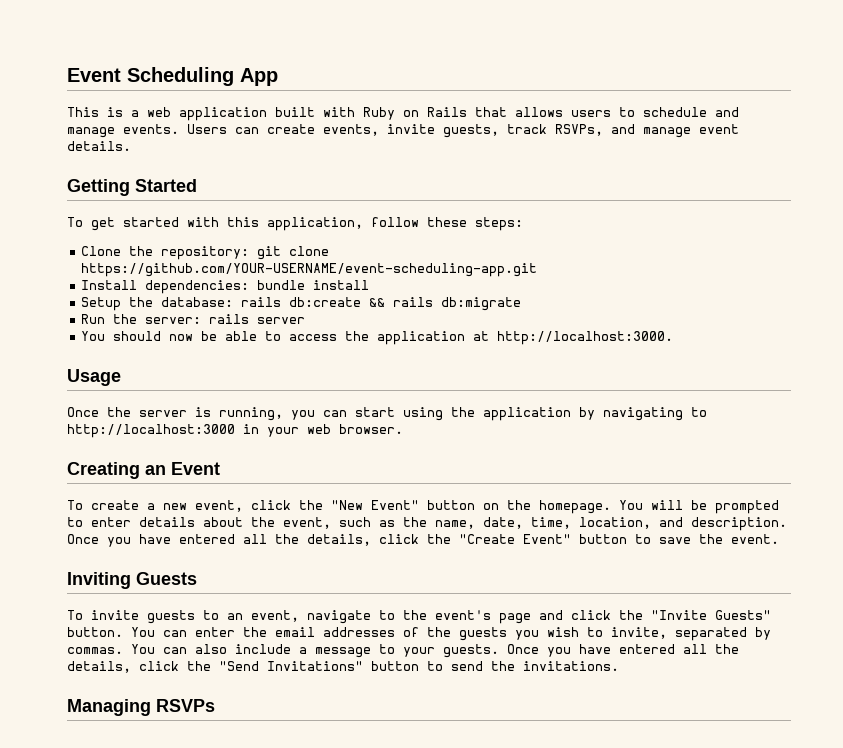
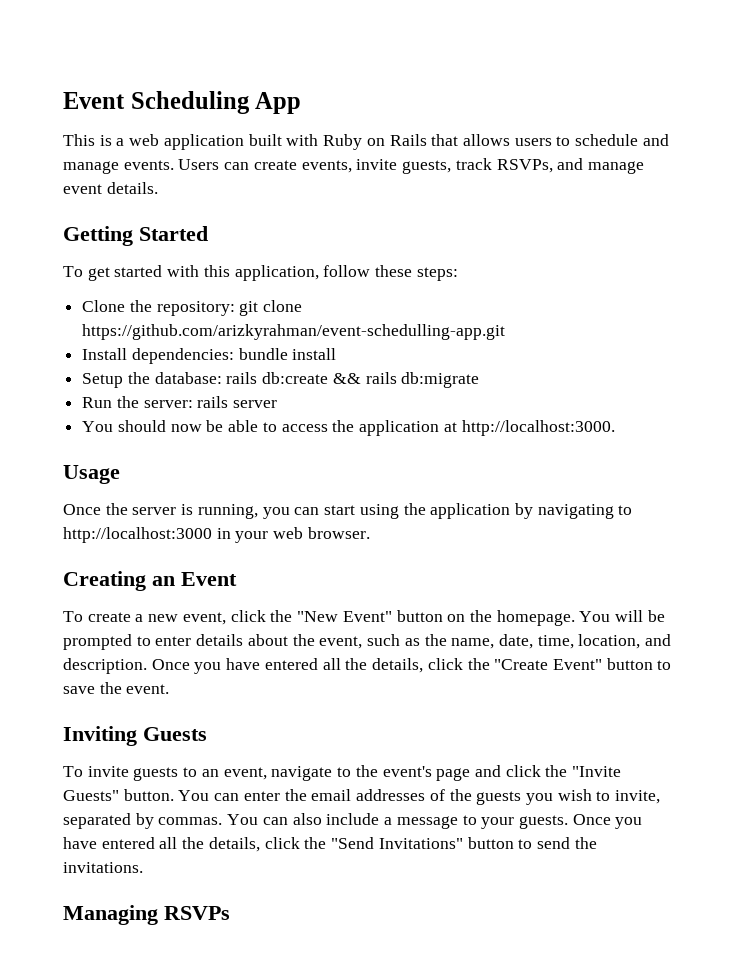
- Clone the repository: git clone https://github.com/YOUR-USERNAME/event-scheduling-app.git
+ Clone the repository: git clone https://github.com/arizkyrahman/event-schedulling-app.git

